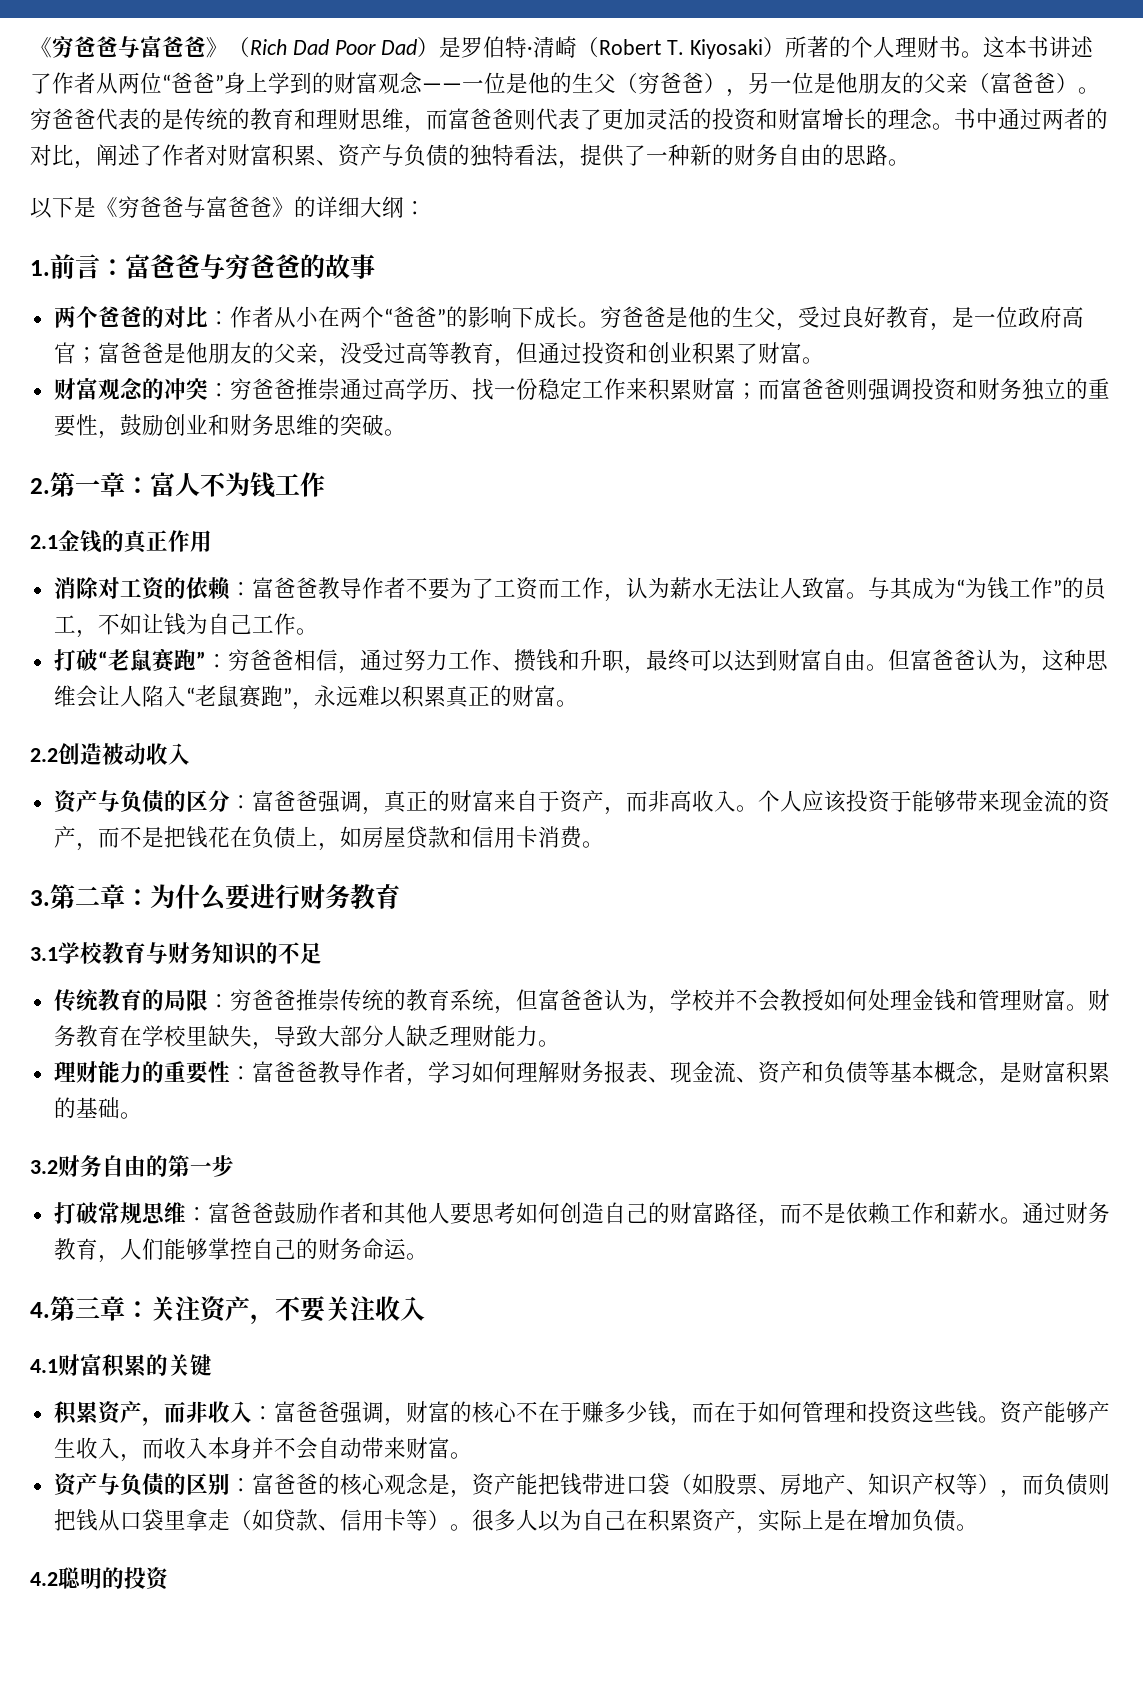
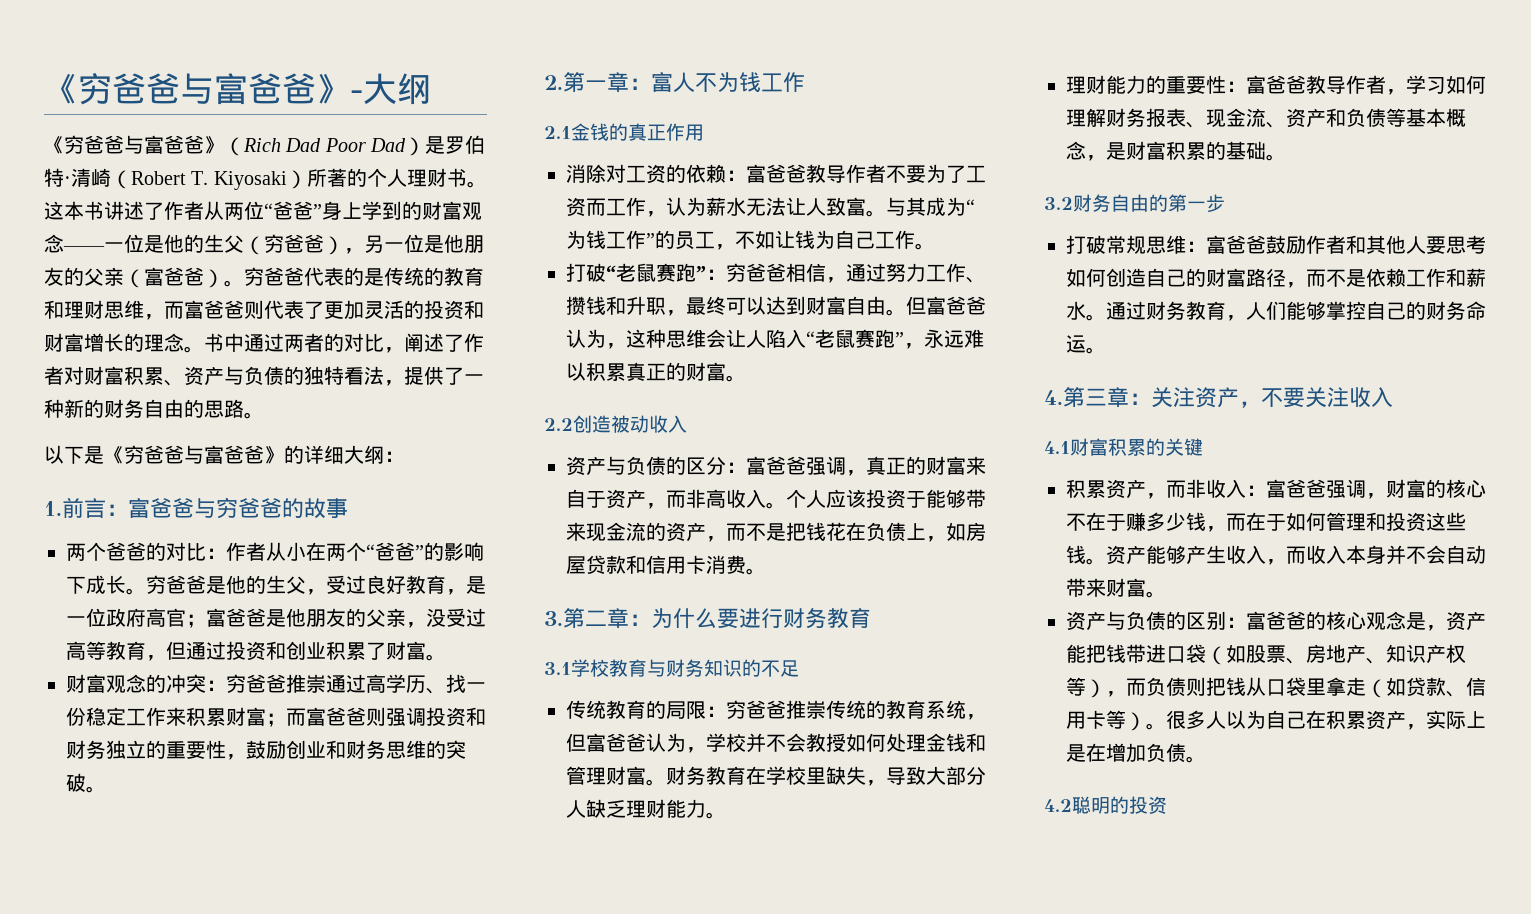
+ 《穷爸爸与富爸爸》-大纲

